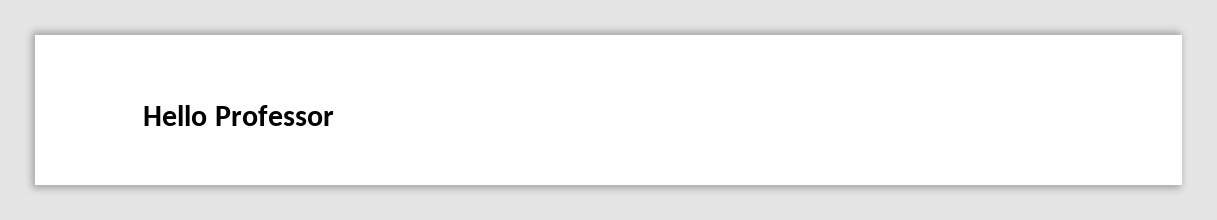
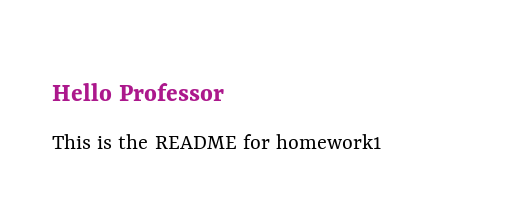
+ This is the README for homework1

